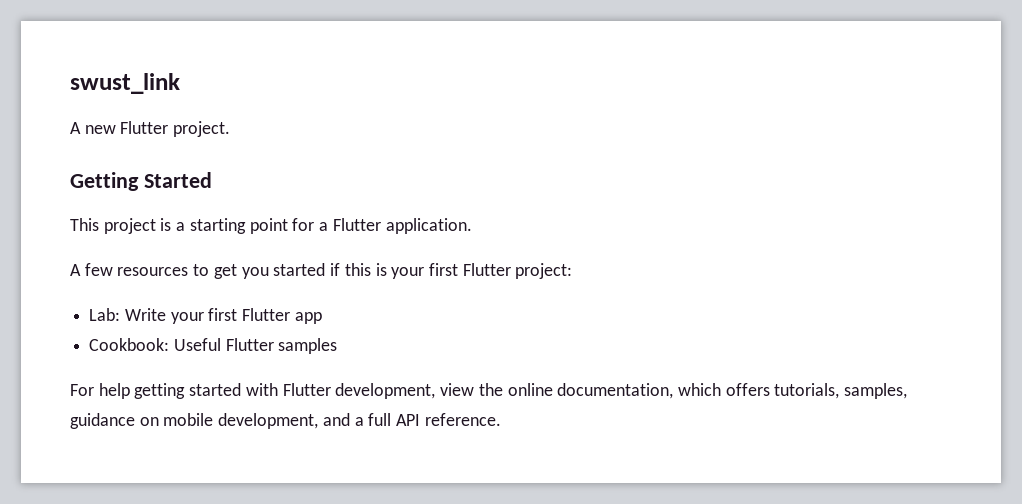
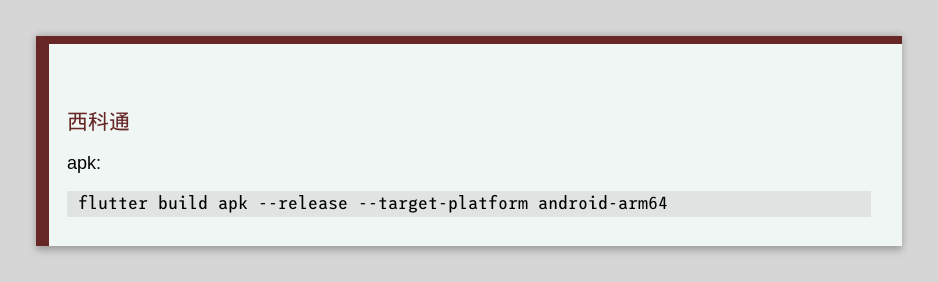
- swust_link
- A new Flutter project.
- Getting Started
- This project is a starting point for a Flutter application.
- A few resources to get you started if this is your first Flutter project:
- Lab: Write your first Flutter app
- Cookbook: Useful Flutter samples
- For help getting started with Flutter development, view the online documentation, which offers tutorials, samples, guidance on mobile development, and a full API reference.
+ 西科通
+ apk:
+ flutter build apk --release --target-platform android-arm64

